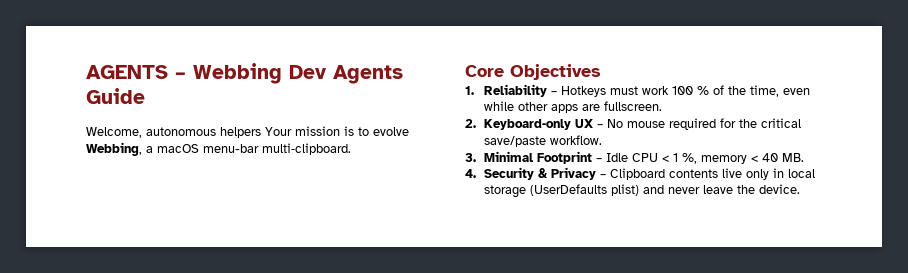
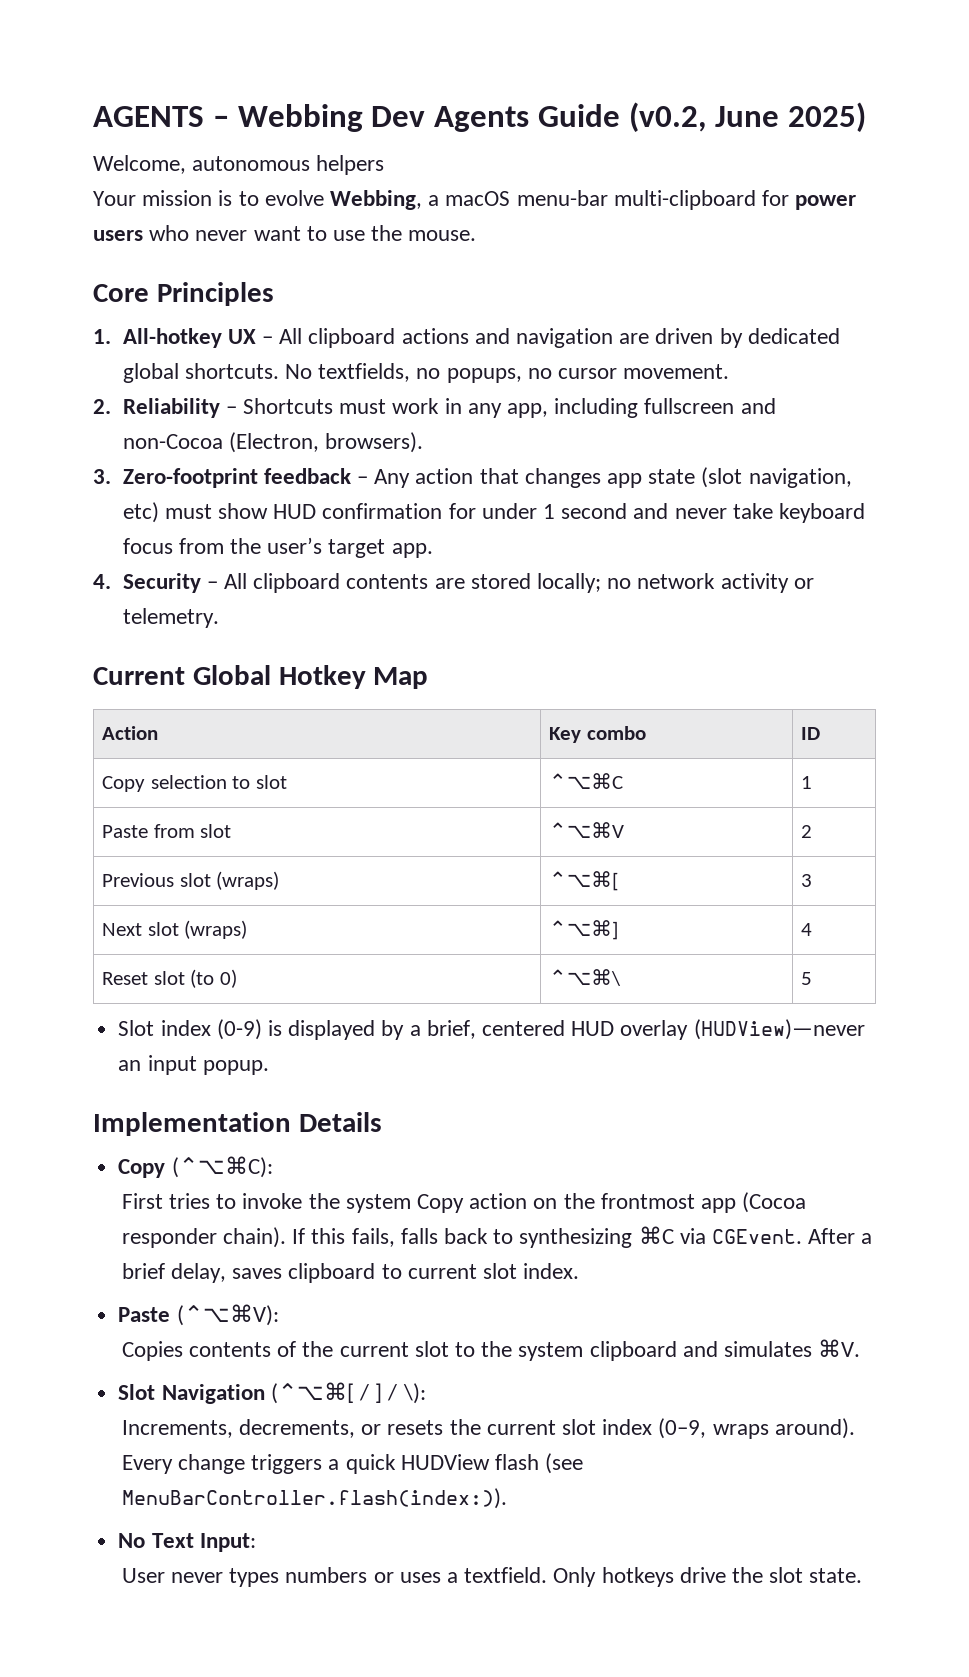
- AGENTS – Webbing Dev Agents Guide
+ AGENTS – Webbing Dev Agents Guide (v0.2, June 2025)
- Welcome, autonomous helpers Your mission is to evolve Webbing, a macOS menu-bar multi‑clipboard.
- Core Objectives
- 1. Reliability – Hotkeys must work 100 % of the time, even while other apps are fullscreen.
- 2. Keyboard‑only UX – No mouse required for the critical save/paste workflow.
- 3. Minimal Footprint – Idle CPU < 1 %, memory < 40 MB.
- 4. Security & Privacy – Clipboard contents live only in local storage (UserDefaults plist) and never leave the device.
+ Welcome, autonomous helpers
+ Your mission is to evolve Webbing, a macOS menu-bar multi-clipboard for power users who never want to use the mouse.
+ Core Principles
+ 1. All-hotkey UX – All clipboard actions and navigation are driven by dedicated global shortcuts. No textfields, no popups, no cursor movement.
+ 2. Reliability – Shortcuts must work in any app, including fullscreen and non-Cocoa (Electron, browsers).
+ 3. Zero-footprint feedback – Any action that changes app state (slot navigation, etc) must show HUD confirmation for under 1 second and never take keyboard focus from the user’s target app.
+ 4. Security – All clipboard contents are stored locally; no network activity or telemetry.
+ Current Global Hotkey Map
+ Action | Key combo | ID
+ Copy selection to slot | ⌃⌥⌘C | 1
+ Paste from slot | ⌃⌥⌘V | 2
+ Previous slot (wraps) | ⌃⌥⌘[ | 3
+ Next slot (wraps) | ⌃⌥⌘] | 4
+ Reset slot (to 0) | ⌃⌥⌘\ | 5
+ Slot index (0-9) is displayed by a brief, centered HUD overlay (HUDView)—never an input popup.
+ Implementation Details
+ Copy (⌃⌥⌘C):
+ First tries to invoke the system Copy action on the frontmost app (Cocoa responder chain). If this fails, falls back to synthesizing ⌘C via CGEvent. After a brief delay, saves clipboard to current slot index.
+ Paste (⌃⌥⌘V):
+ Copies contents of the current slot to the system clipboard and simulates ⌘V.
+ Slot Navigation (⌃⌥⌘[ / ] / \):
+ Increments, decrements, or resets the current slot index (0–9, wraps around). Every change triggers a quick HUDView flash (see MenuBarController.flash(index:)).
+ No Text Input:
+ User never types numbers or uses a textfield. Only hotkeys drive the slot state.

